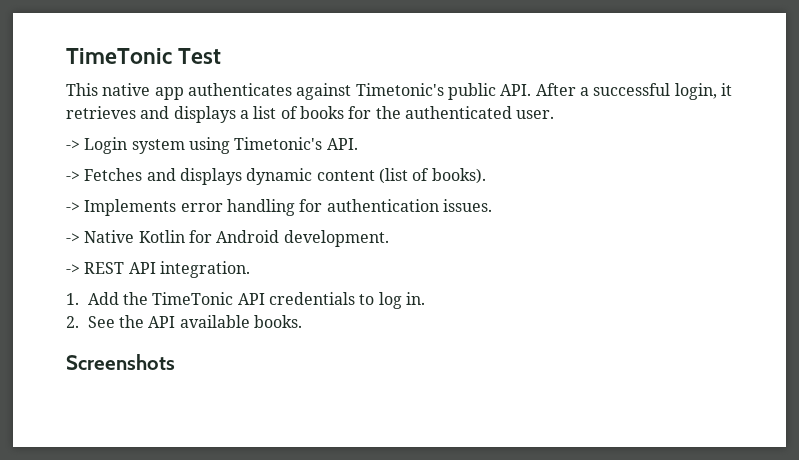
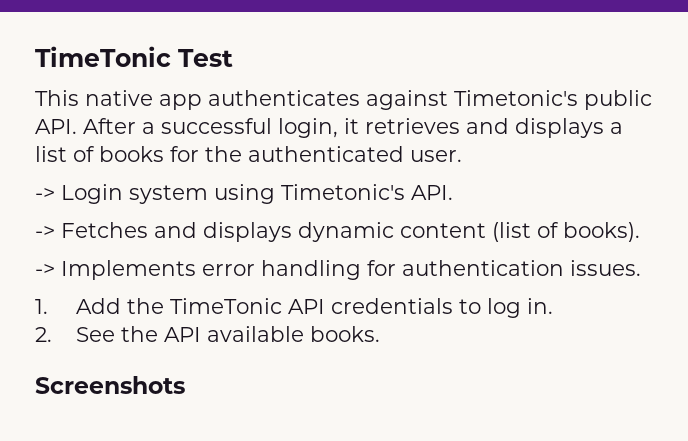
- -> Native Kotlin for Android development.
- -> REST API integration.

